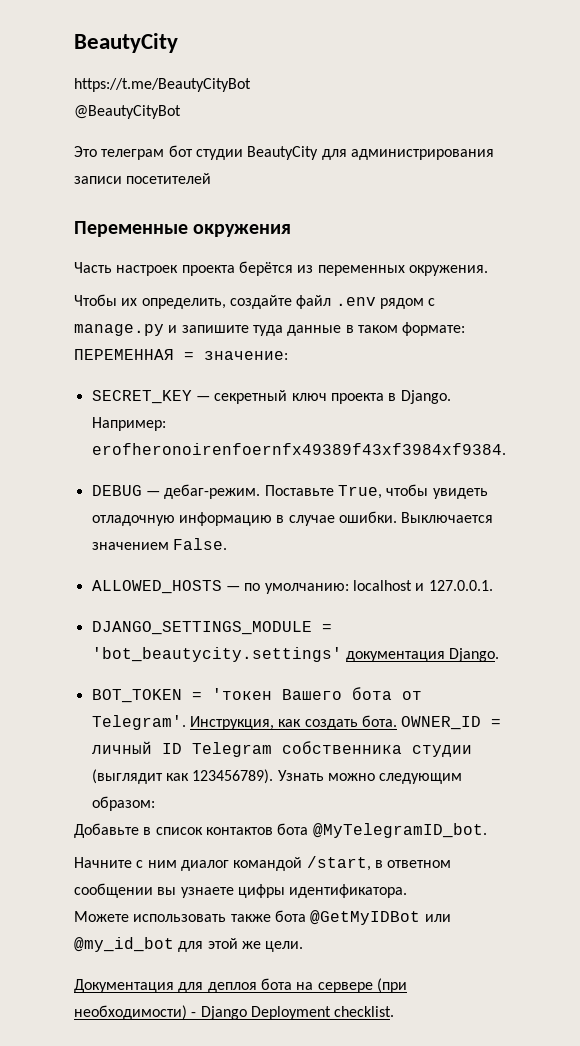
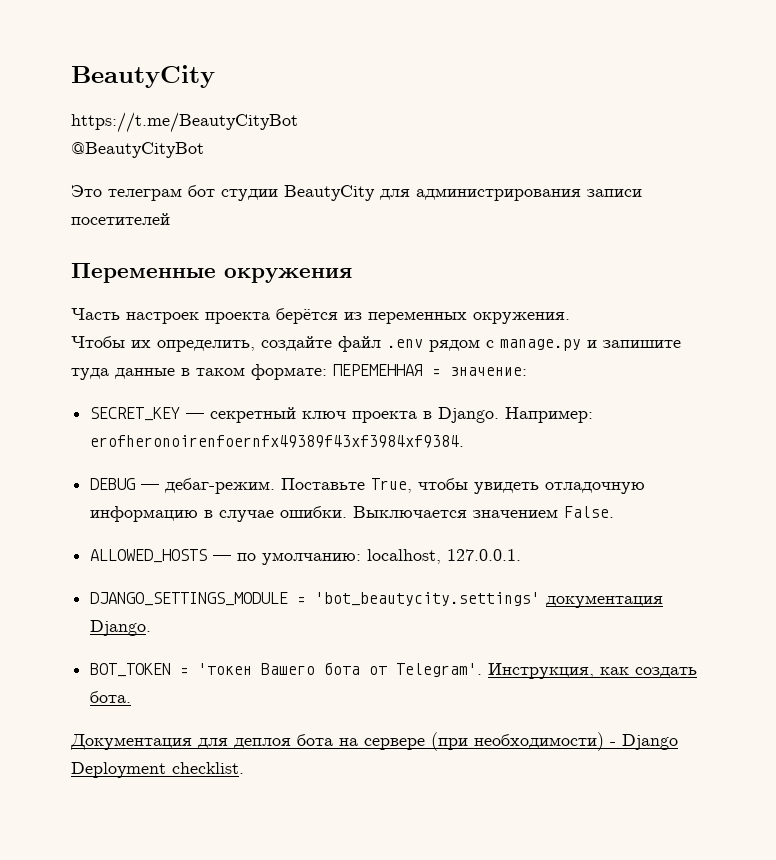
- ALLOWED_HOSTS — по умолчанию: localhost и 127.0.0.1.
+ ALLOWED_HOSTS — по умолчанию: localhost, 127.0.0.1.
- OWNER_ID = личный ID Telegram собственника студии (выглядит как 123456789). Узнать можно следующим образом:
- Добавьте в список контактов бота @MyTelegramID_bot.
- Начните с ним диалог командой /start, в ответном сообщении вы узнаете цифры идентификатора.
- Можете использовать также бота @GetMyIDBot или @my_id_bot для этой же цели.

